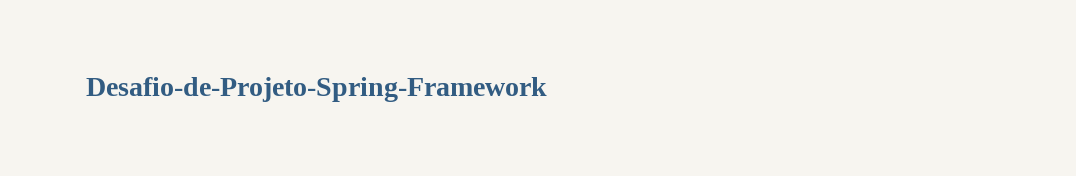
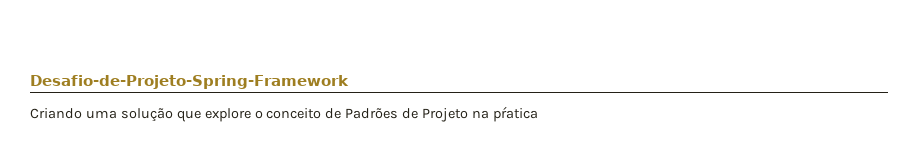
+ Criando uma solução que explore o conceito de Padrões de Projeto na pŕatica

